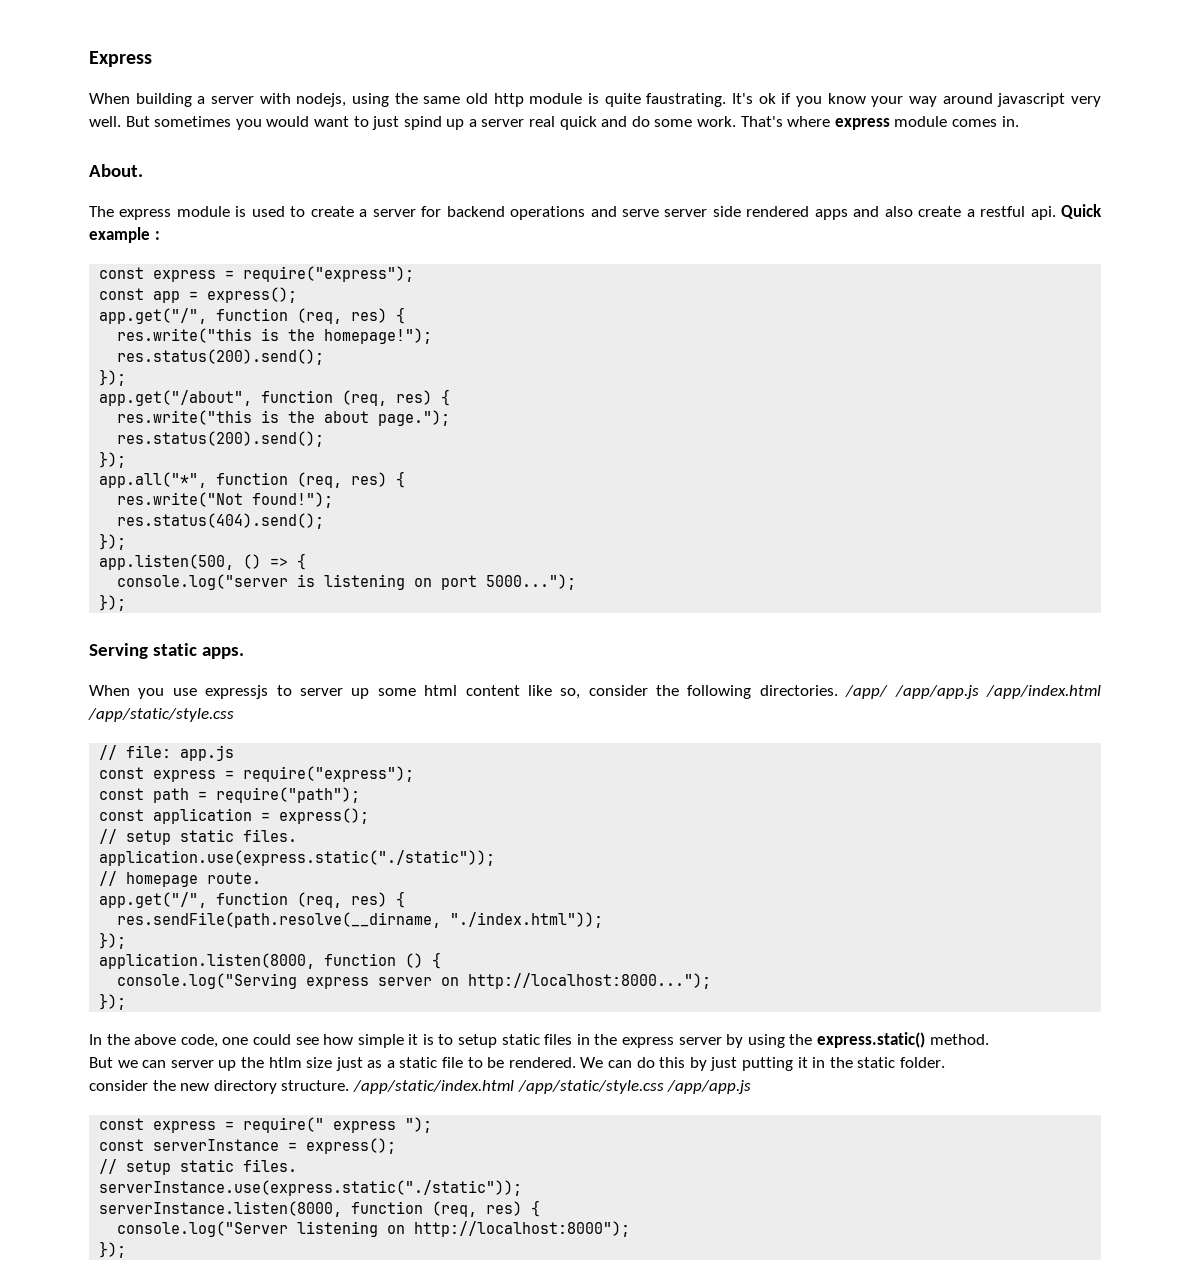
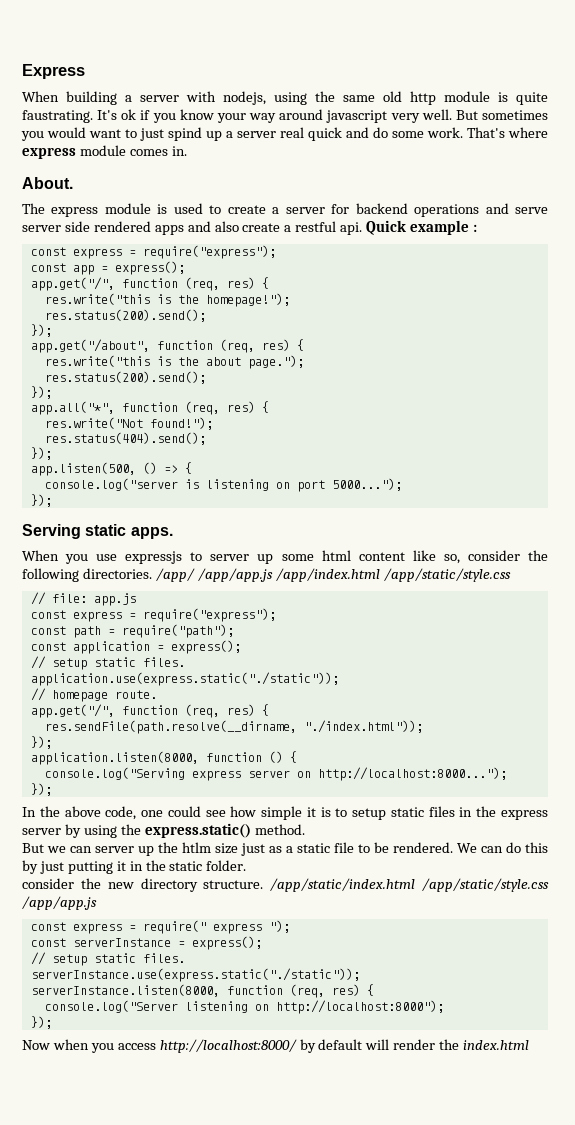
+ Now when you access http://localhost:8000/ by default will render the index.html

